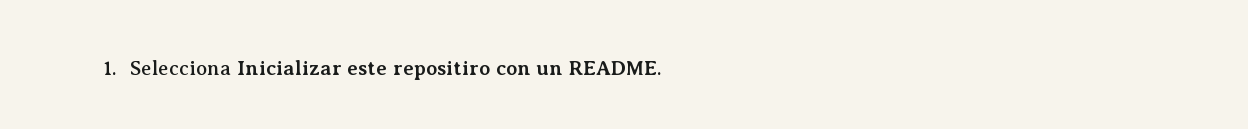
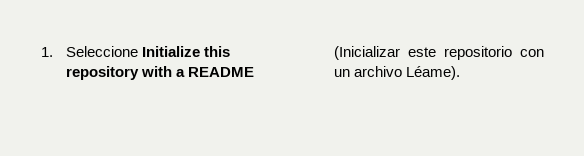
- 1. Selecciona Inicializar este repositiro con un README.
+ 1. Seleccione Initialize this repository with a README (Inicializar este repositorio con un archivo Léame).

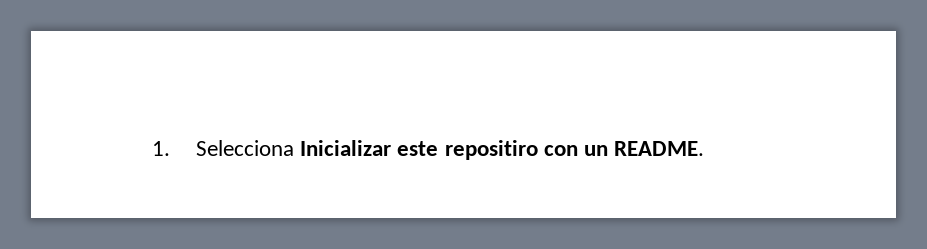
- 1. Seleccione Initialize this repository with a README (Inicializar este repositorio con un archivo Léame).
+ 1. Selecciona Inicializar este repositiro con un README.

